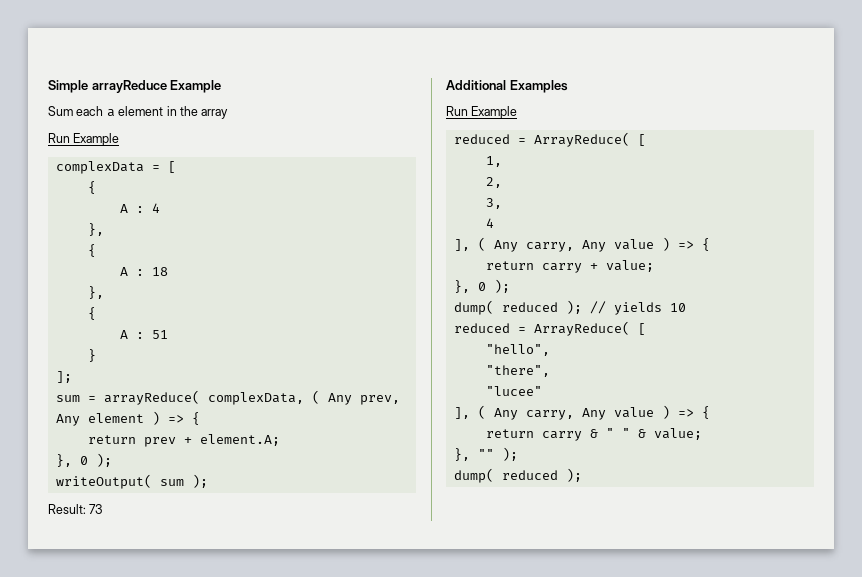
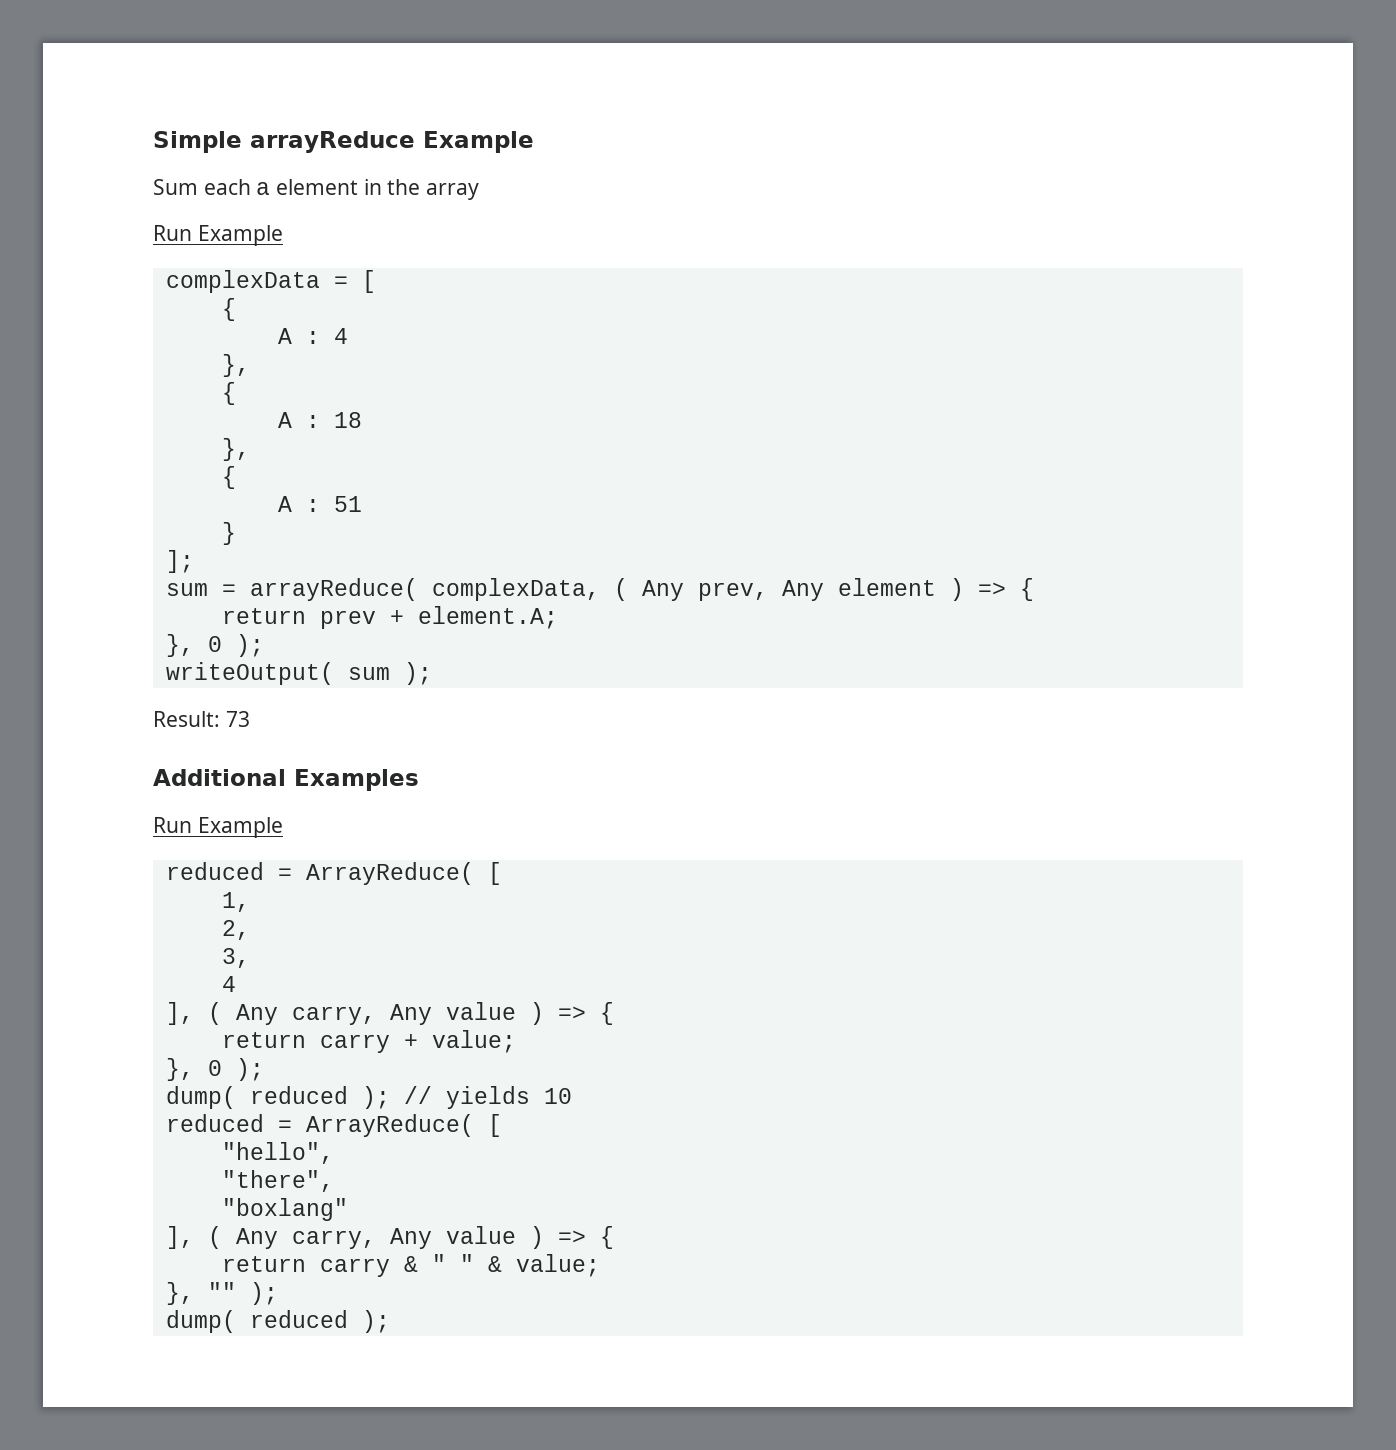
- "lucee"
+ "boxlang"

